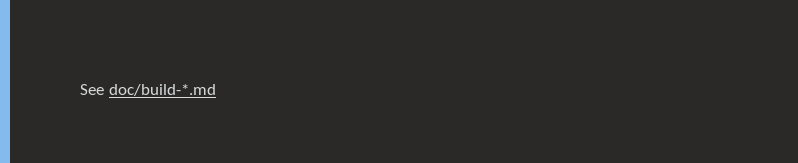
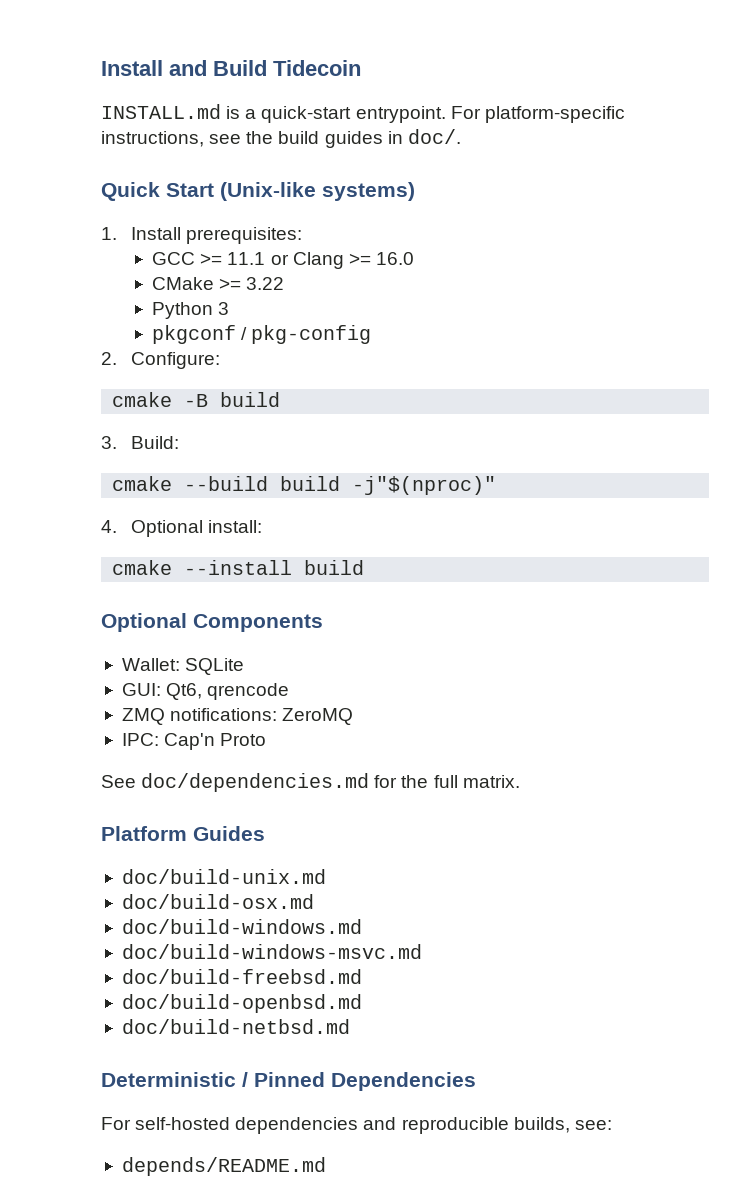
- See doc/build-*.md
+ Install and Build Tidecoin
+ INSTALL.md is a quick-start entrypoint. For platform-specific instructions, see the build guides in doc/.
+ Quick Start (Unix-like systems)
+ 1. Install prerequisites:
+ GCC >= 11.1 or Clang >= 16.0
+ CMake >= 3.22
+ Python 3
+ pkgconf / pkg-config
+ 2. Configure:
+ cmake -B build
+ 3. Build:
+ cmake --build build -j"$(nproc)"
+ 4. Optional install:
+ cmake --install build
+ Optional Components
+ Wallet: SQLite
+ GUI: Qt6, qrencode
+ ZMQ notifications: ZeroMQ
+ IPC: Cap'n Proto
+ See doc/dependencies.md for the full matrix.
+ Platform Guides
+ doc/build-unix.md
+ doc/build-osx.md
+ doc/build-windows.md
+ doc/build-windows-msvc.md
+ doc/build-freebsd.md
+ doc/build-openbsd.md
+ doc/build-netbsd.md
+ Deterministic / Pinned Dependencies
+ For self-hosted dependencies and reproducible builds, see:
+ depends/README.md

